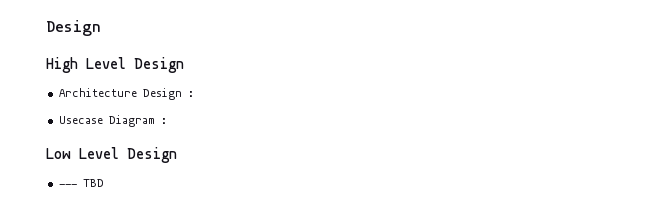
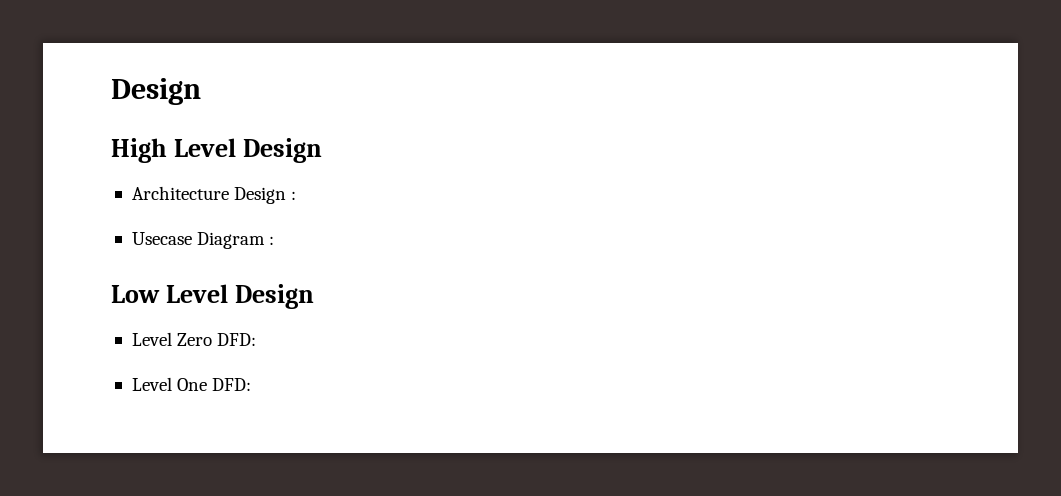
- --- TBD
+ Level Zero DFD:
+ Level One DFD:

